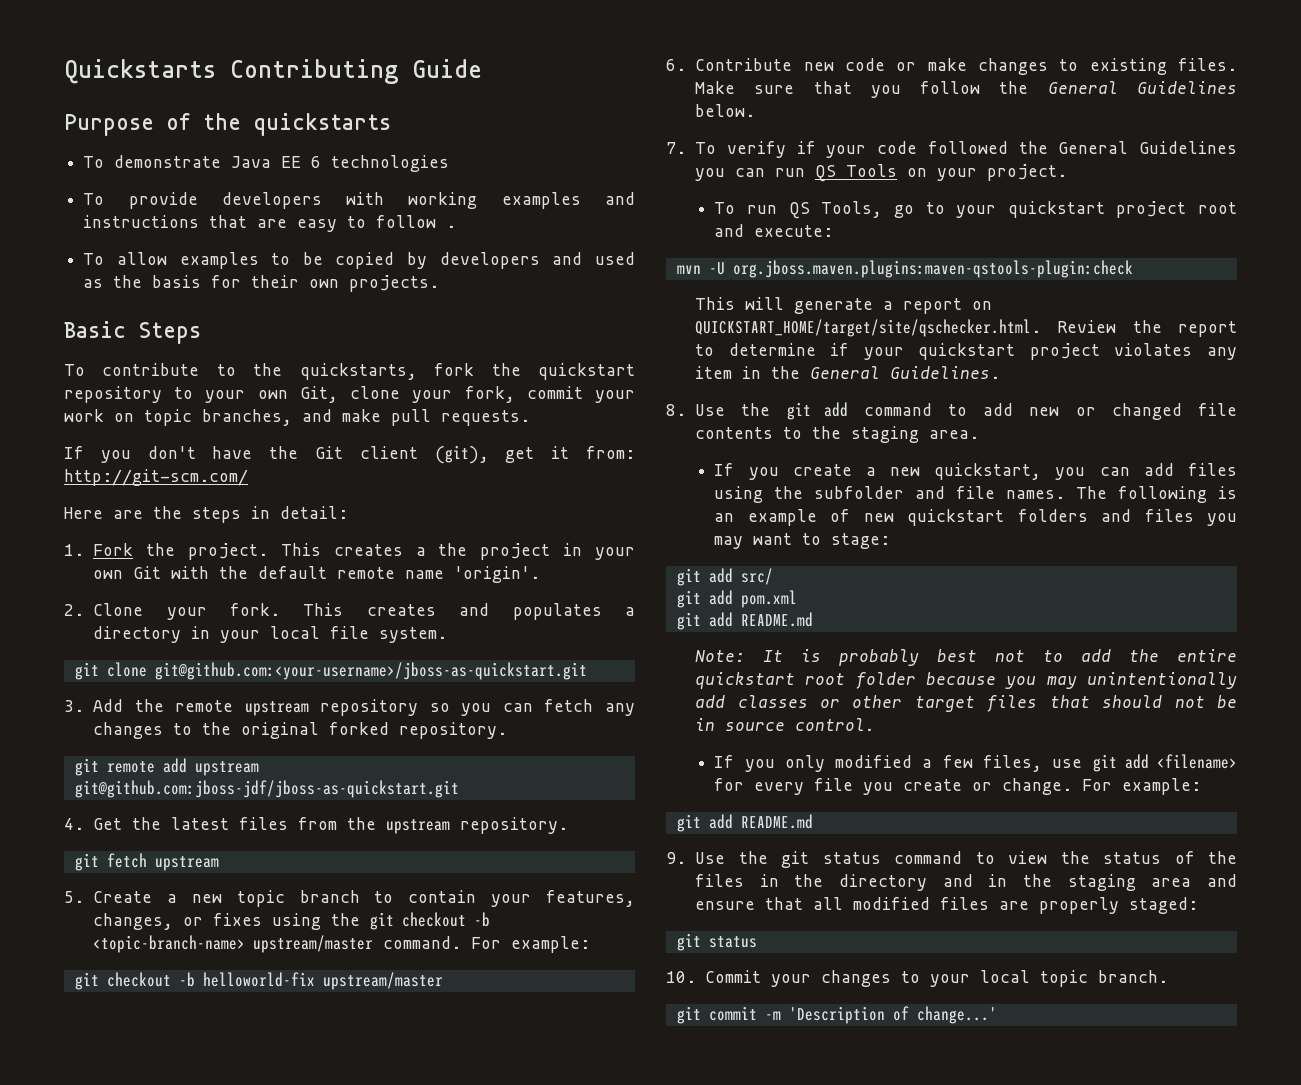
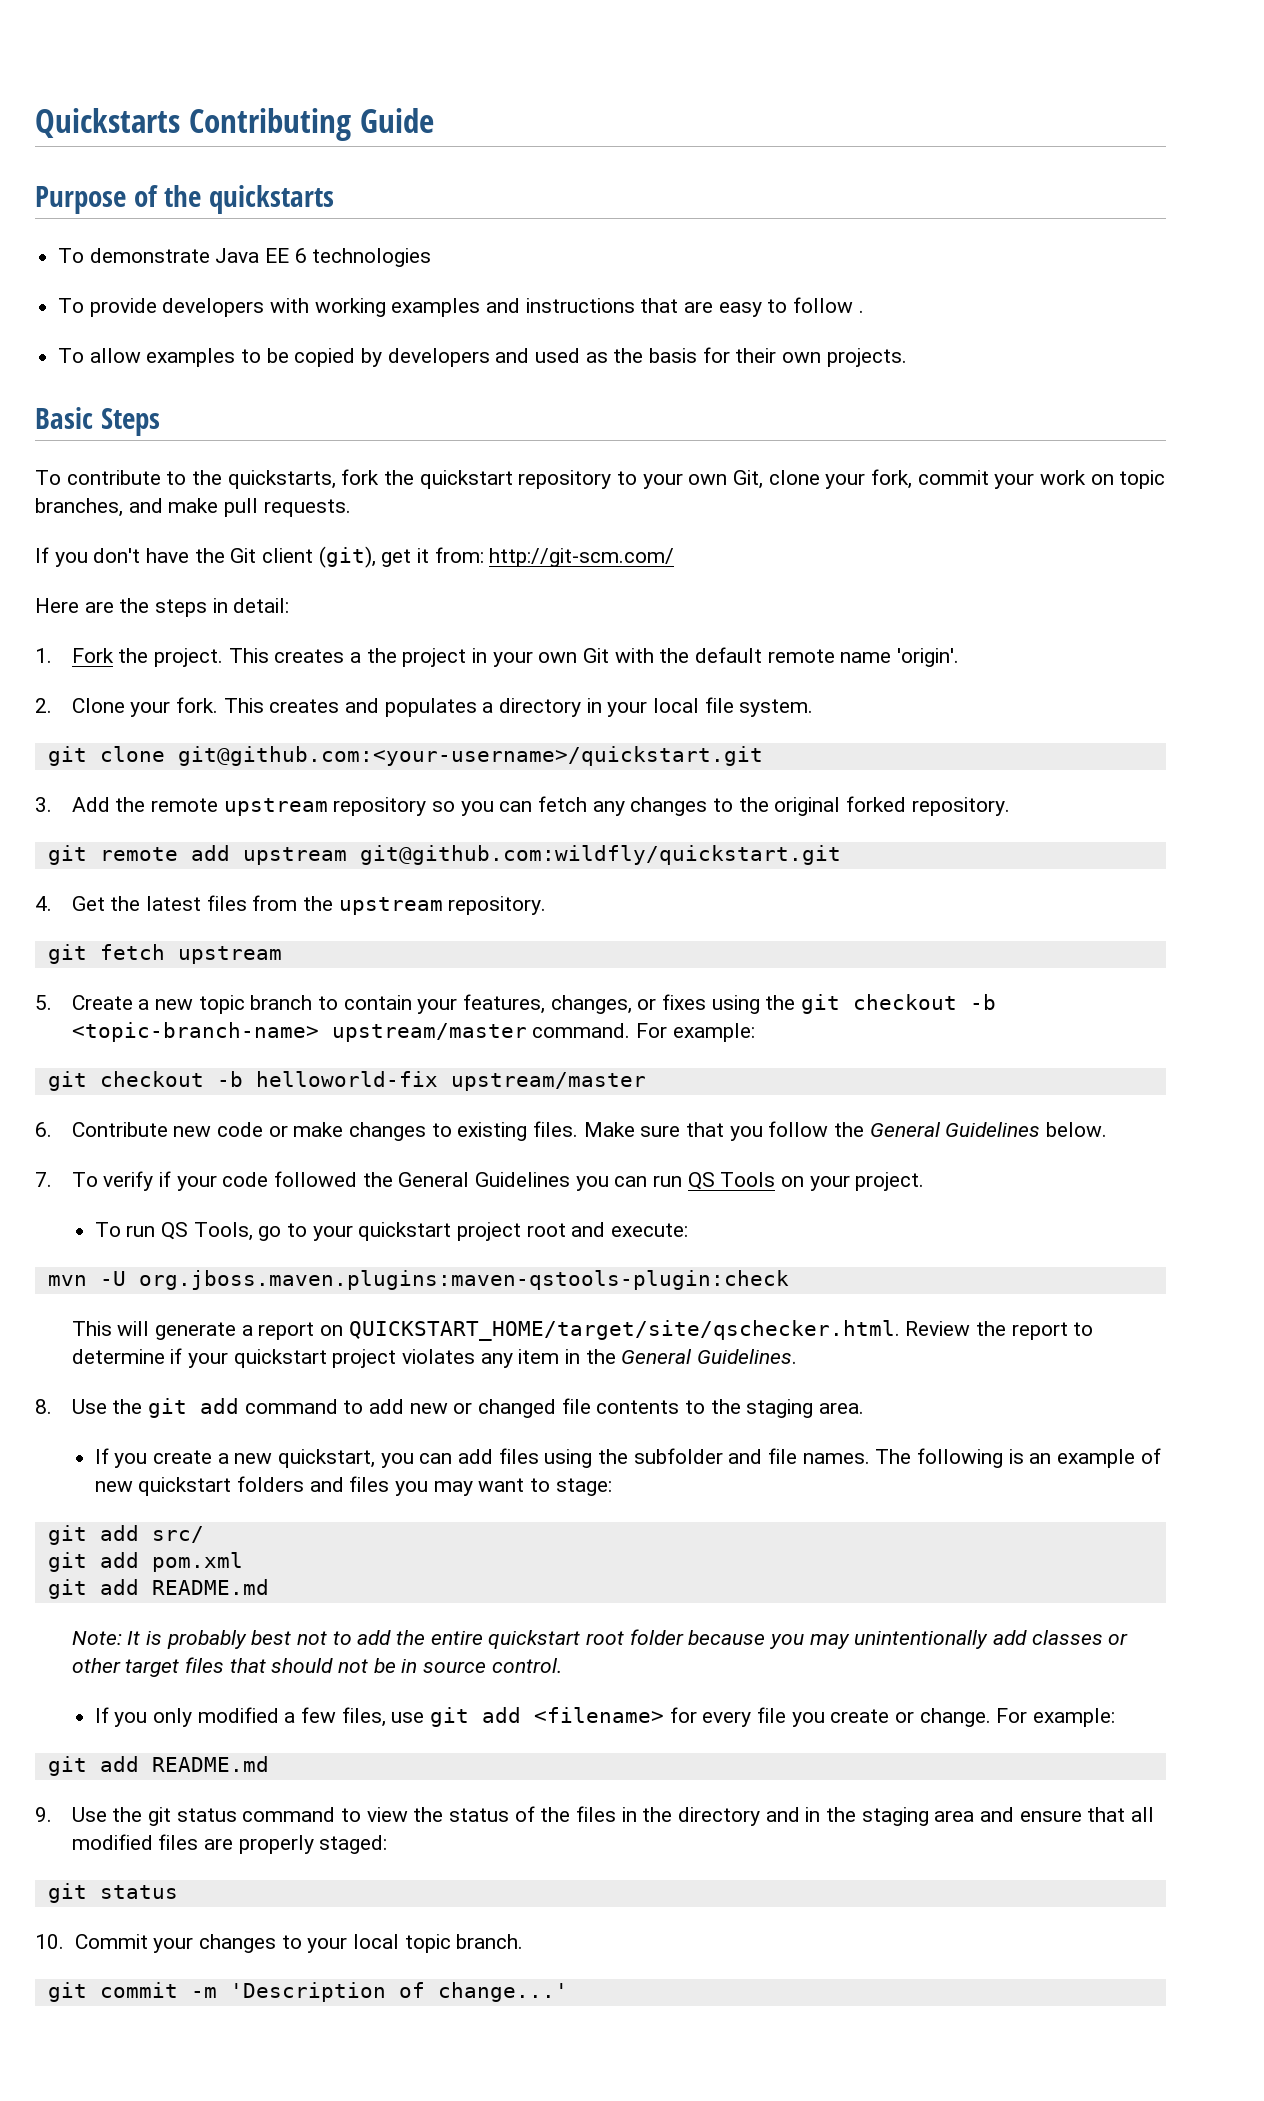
- git clone git@github.com:<your-username>/jboss-as-quickstart.git
+ git clone git@github.com:<your-username>/quickstart.git
- git remote add upstream git@github.com:jboss-jdf/jboss-as-quickstart.git
+ git remote add upstream git@github.com:wildfly/quickstart.git

